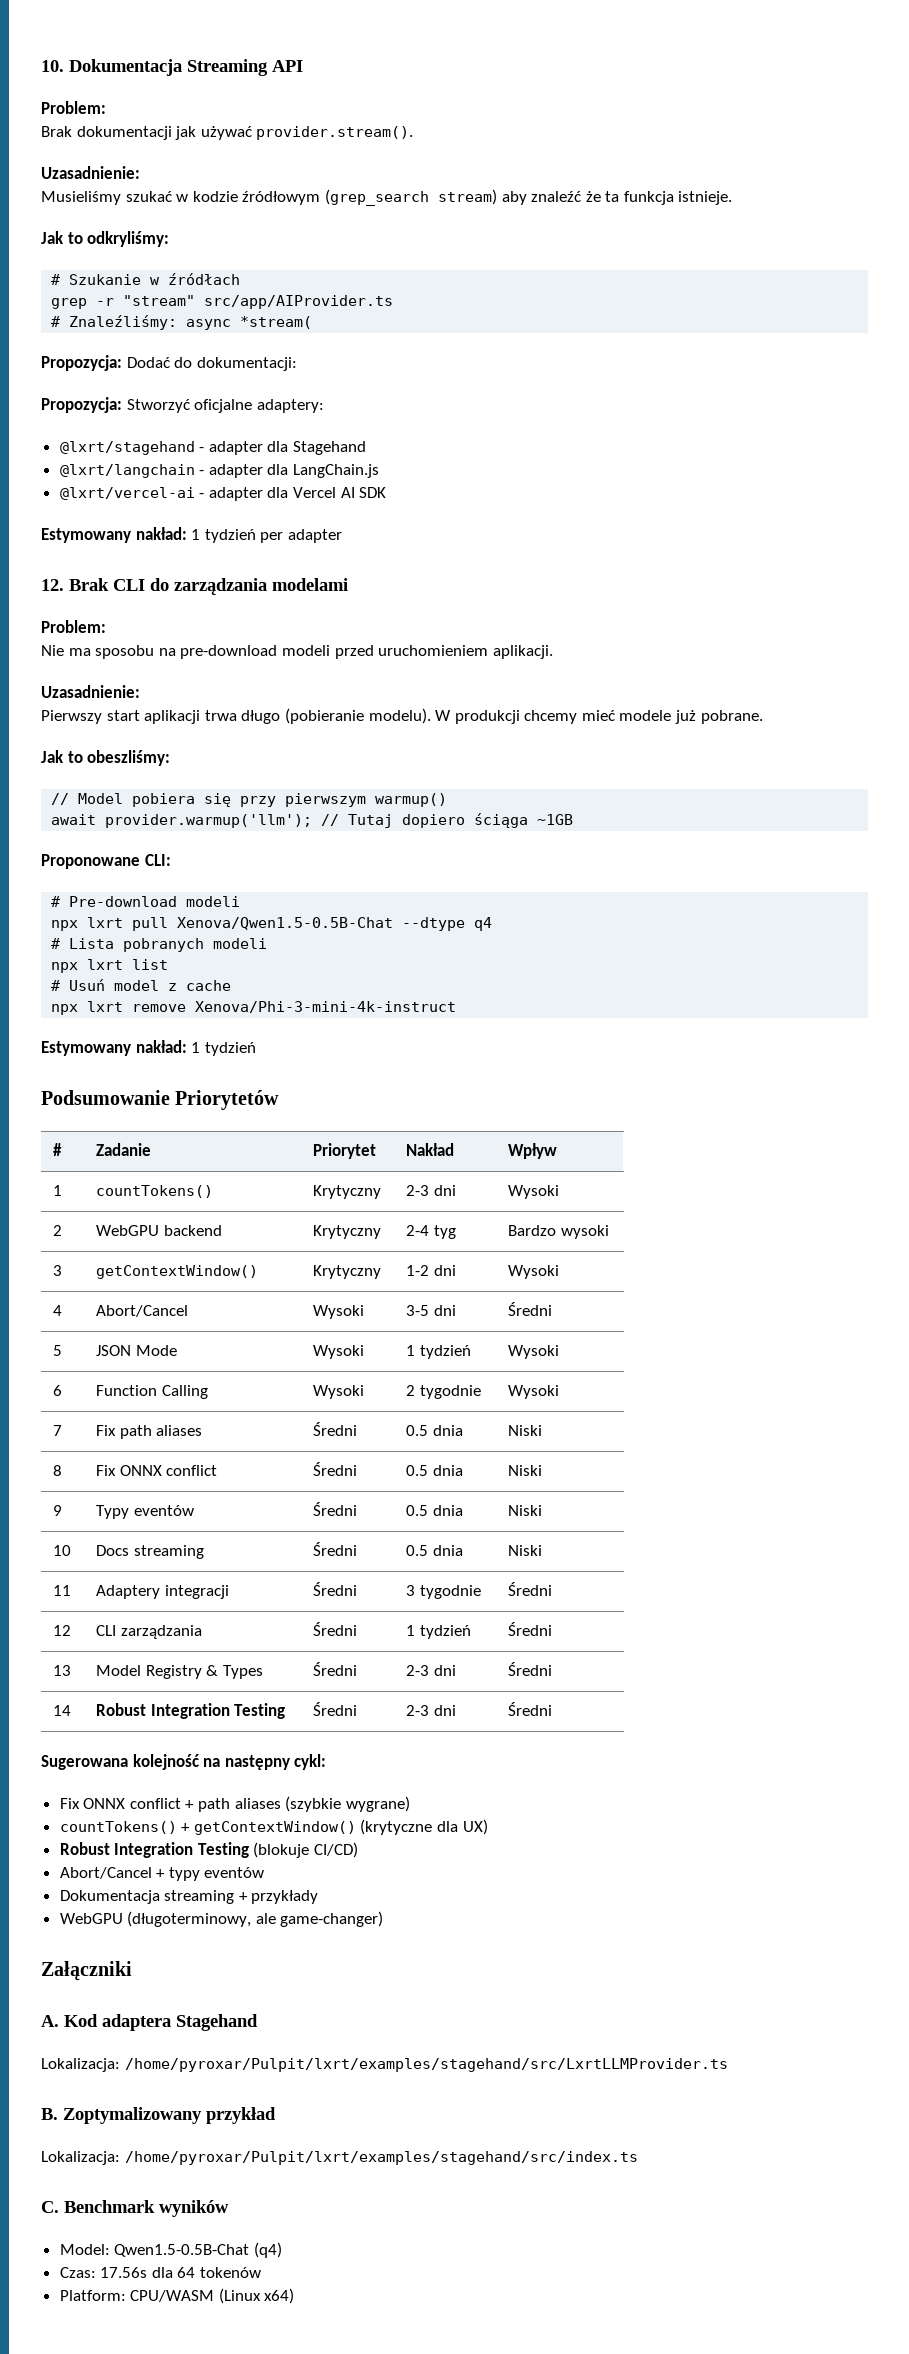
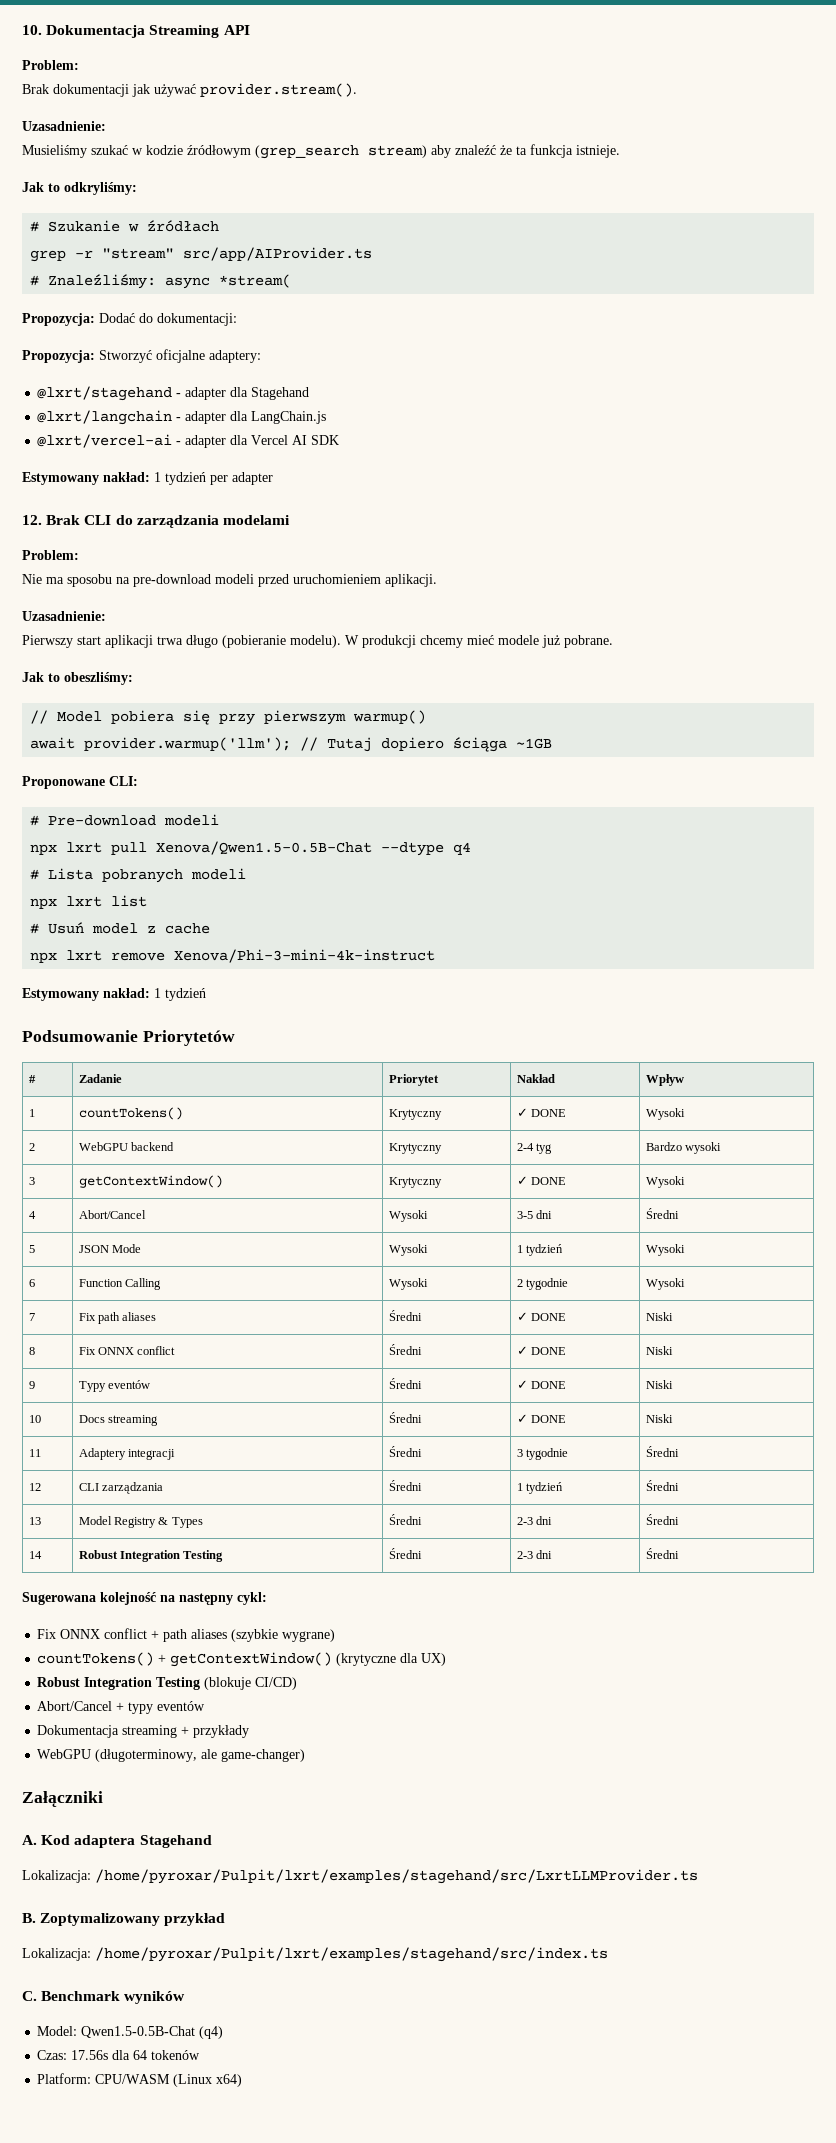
- 1 | countTokens() | Krytyczny | 2-3 dni | Wysoki
+ 1 | countTokens() | Krytyczny | ✓ DONE | Wysoki
- 3 | getContextWindow() | Krytyczny | 1-2 dni | Wysoki
+ 3 | getContextWindow() | Krytyczny | ✓ DONE | Wysoki
- 7 | Fix path aliases | Średni | 0.5 dnia | Niski
+ 7 | Fix path aliases | Średni | ✓ DONE | Niski
- 8 | Fix ONNX conflict | Średni | 0.5 dnia | Niski
+ 8 | Fix ONNX conflict | Średni | ✓ DONE | Niski
- 9 | Typy eventów | Średni | 0.5 dnia | Niski
+ 9 | Typy eventów | Średni | ✓ DONE | Niski
- 10 | Docs streaming | Średni | 0.5 dnia | Niski
+ 10 | Docs streaming | Średni | ✓ DONE | Niski

